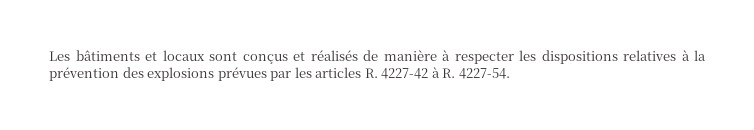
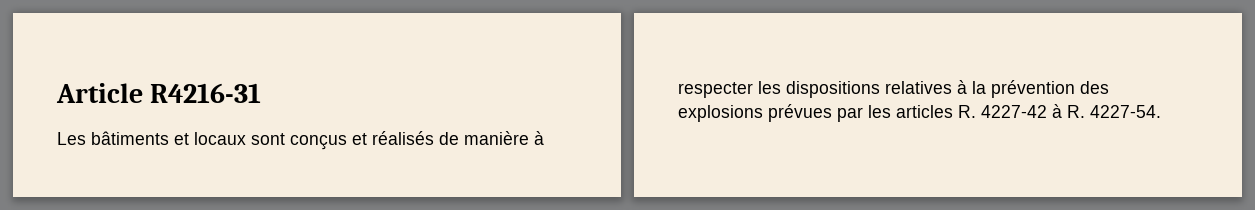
+ Article R4216-31

